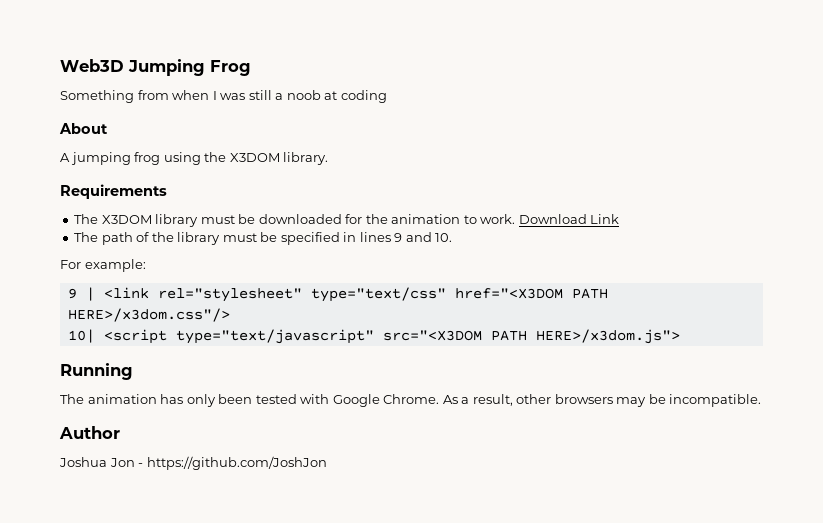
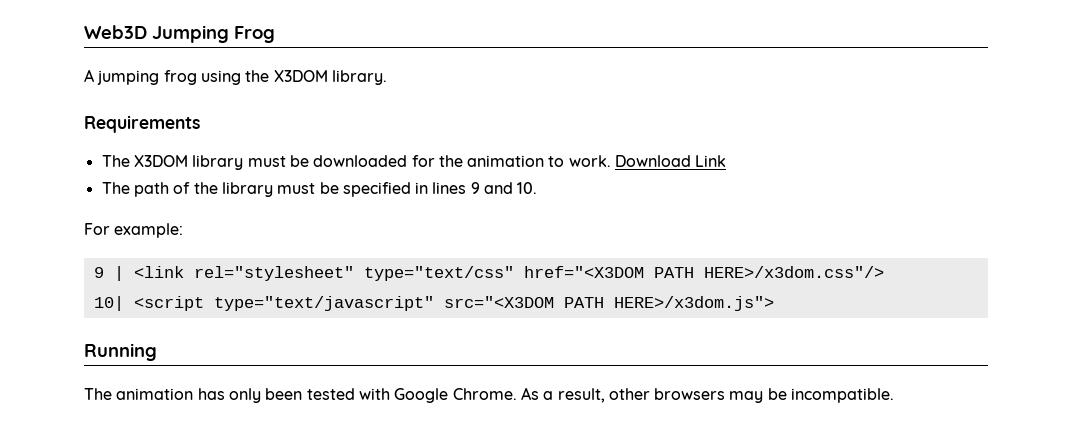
- Something from when I was still a noob at coding
- About
- Author
- Joshua Jon - https://github.com/JoshJon

